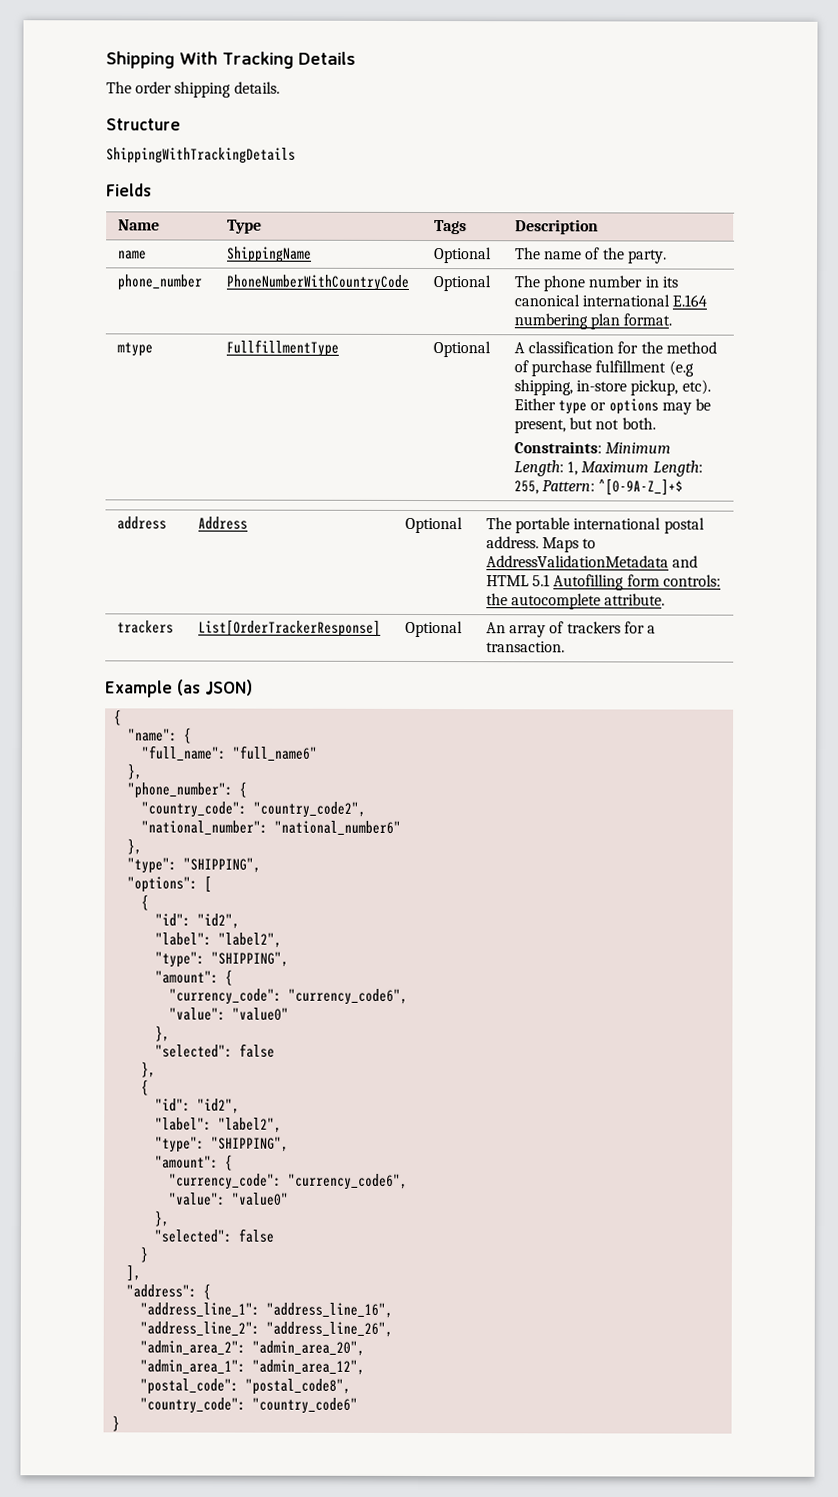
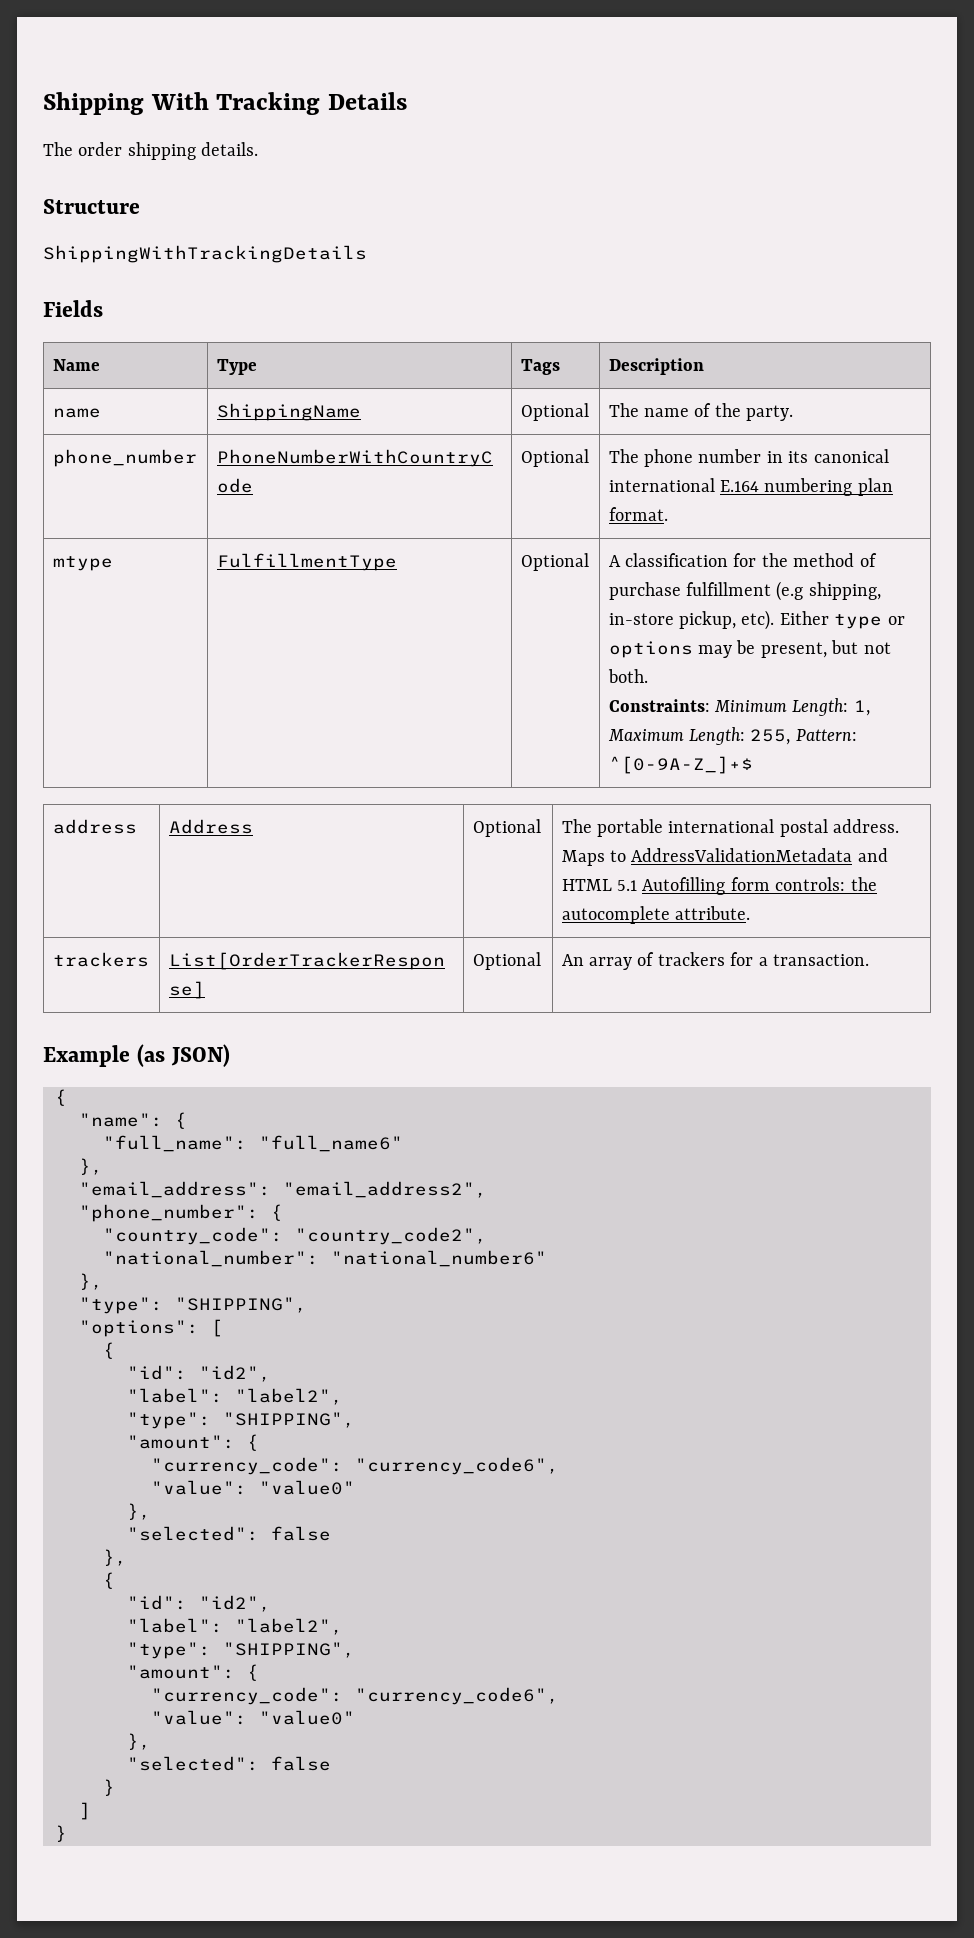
- mtype | FullfillmentType | Optional | A classification for the method of purchase fulfillment (e.g shipping, in-store pickup, etc). Either type or options may be present, but not both.
+ mtype | FulfillmentType | Optional | A classification for the method of purchase fulfillment (e.g shipping, in-store pickup, etc). Either type or options may be present, but not both.
+ "email_address": "email_address2",
- ],
- "address": {
- "address_line_1": "address_line_16",
- "address_line_2": "address_line_26",
- "admin_area_2": "admin_area_20",
- "admin_area_1": "admin_area_12",
- "postal_code": "postal_code8",
- "country_code": "country_code6"
+ ]

